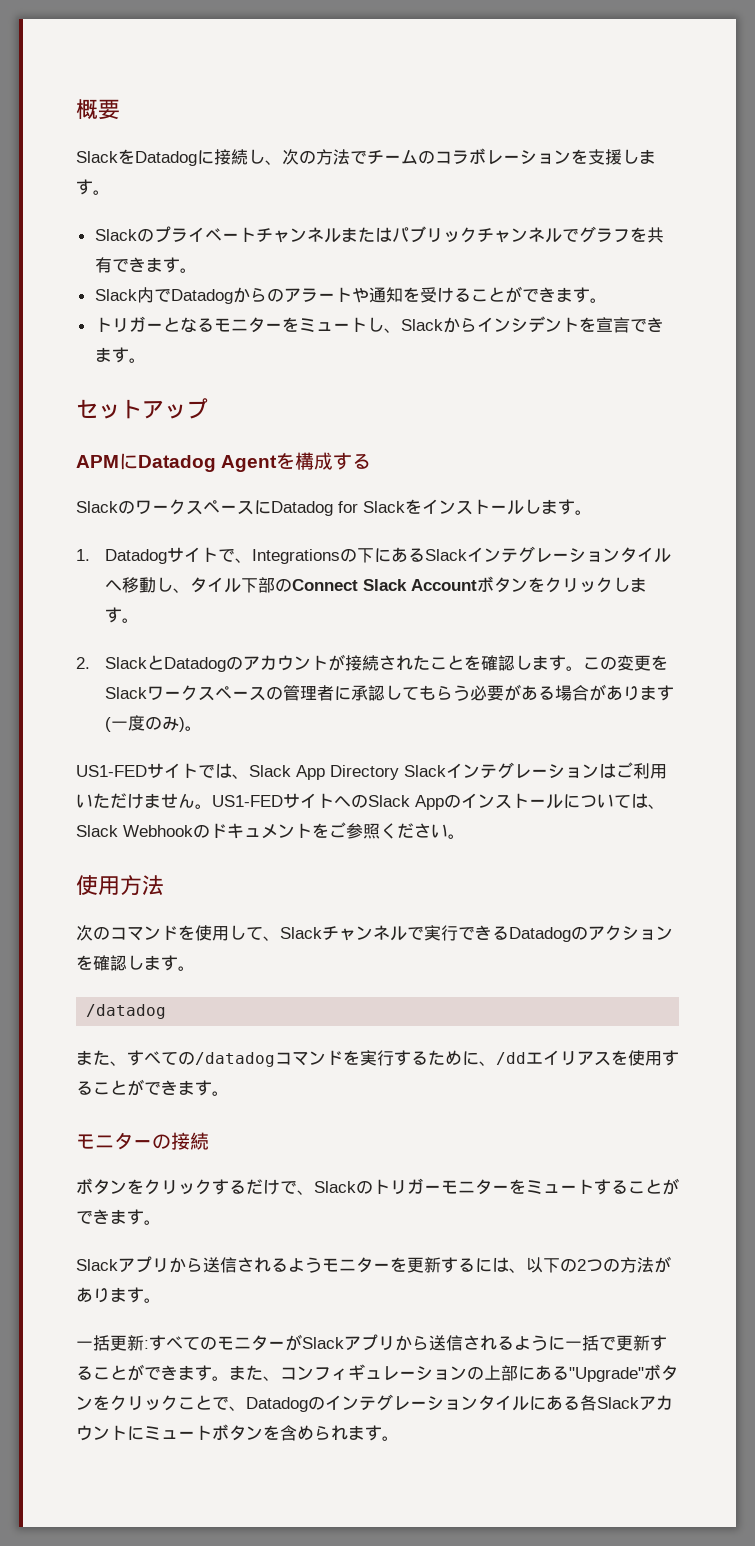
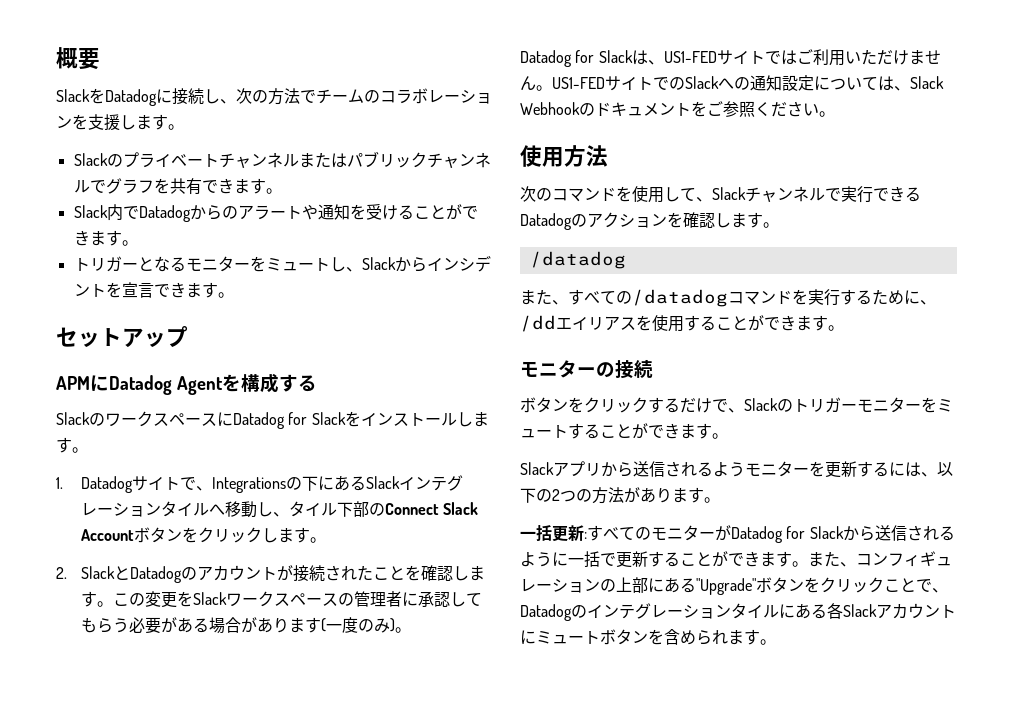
- US1-FEDサイトでは、Slack App Directory Slackインテグレーションはご利用いただけません。
+ Datadog for Slackは、US1-FEDサイトではご利用いただけません。
- US1-FEDサイトへのSlack Appのインストールについては、Slack Webhookのドキュメントをご参照ください。
+ US1-FEDサイトでのSlackへの通知設定については、Slack Webhookのドキュメントをご参照ください。
- 一括更新:すべてのモニターがSlackアプリから送信されるように一括で更新することができます。
+ 一括更新:すべてのモニターがDatadog for Slackから送信されるように一括で更新することができます。

